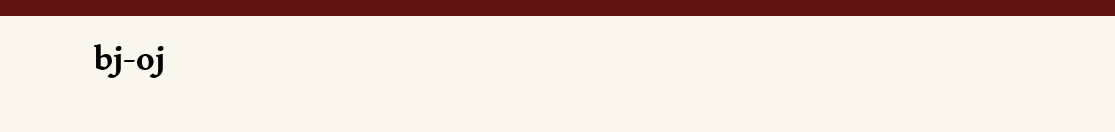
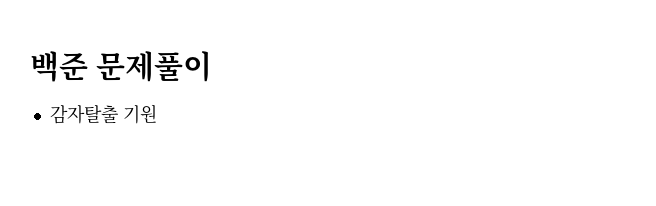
- bj-oj
+ 백준 문제풀이
+ 감자탈출 기원

